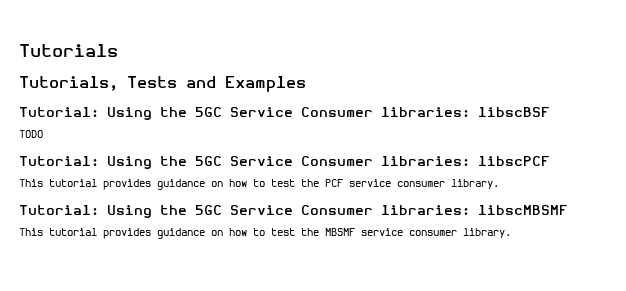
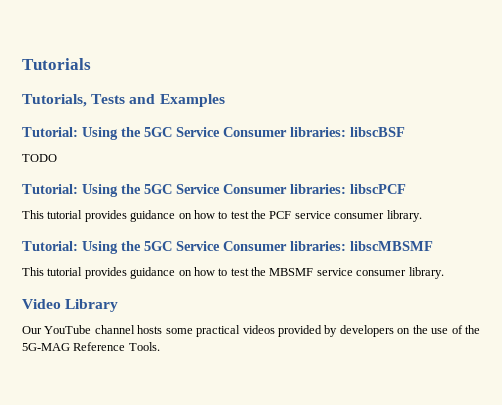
+ Video Library
+ Our YouTube channel hosts some practical videos provided by developers on the use of the 5G-MAG Reference Tools.

